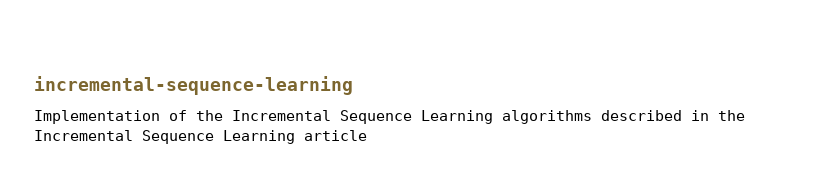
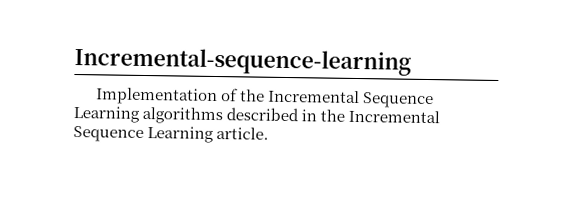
- incremental-sequence-learning
+ Incremental-sequence-learning
- Implementation of the Incremental Sequence Learning algorithms described in the Incremental Sequence Learning article
+ Implementation of the Incremental Sequence Learning algorithms described in the Incremental Sequence Learning article.

